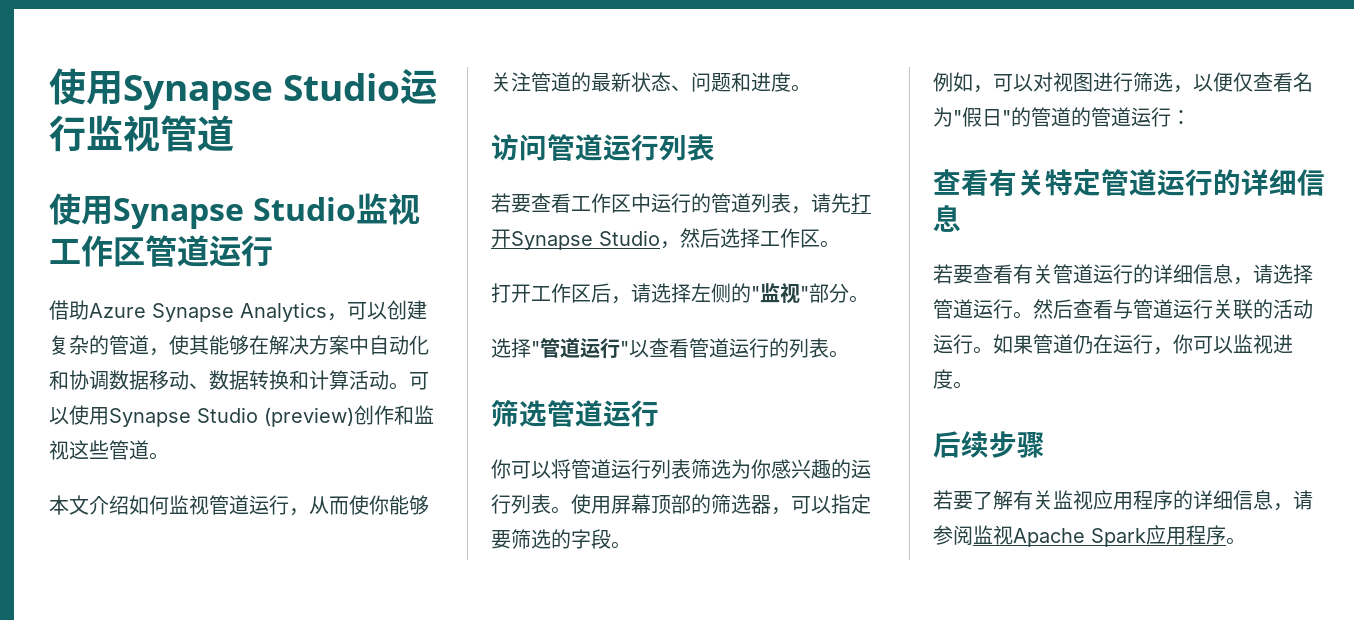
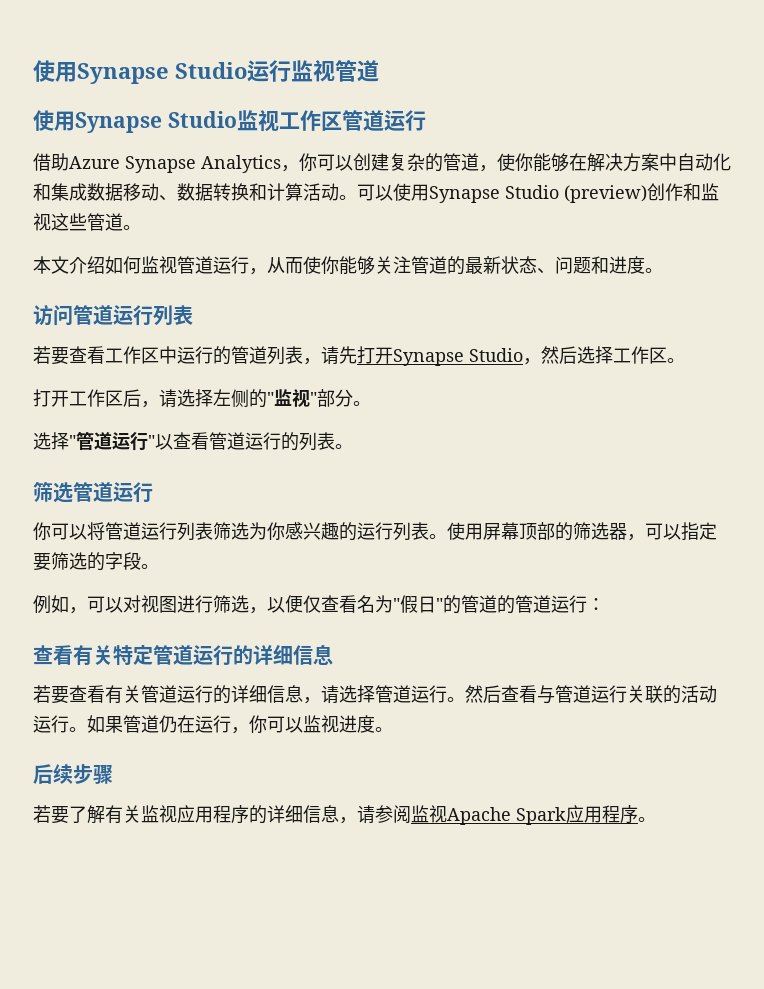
- 借助Azure Synapse Analytics，可以创建复杂的管道，使其能够在解决方案中自动化和协调数据移动、数据转换和计算活动。
+ 借助Azure Synapse Analytics，你可以创建复杂的管道，使你能够在解决方案中自动化和集成数据移动、数据转换和计算活动。

